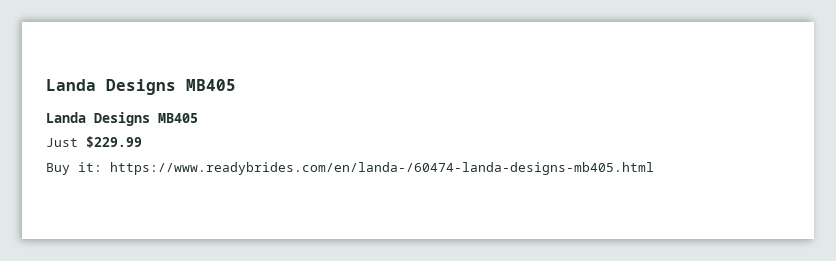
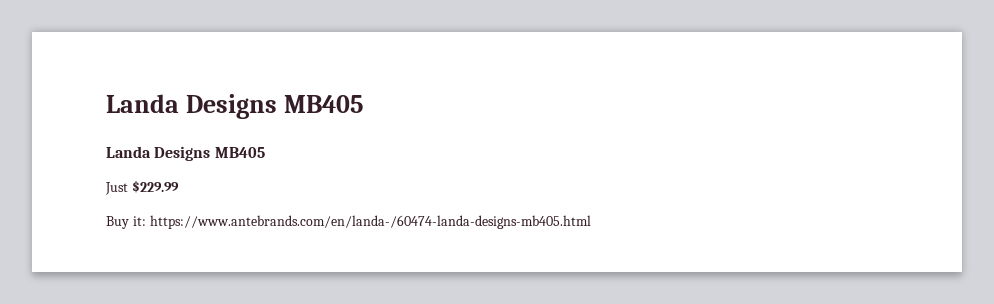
- Buy it: https://www.readybrides.com/en/landa-/60474-landa-designs-mb405.html
+ Buy it: https://www.antebrands.com/en/landa-/60474-landa-designs-mb405.html

